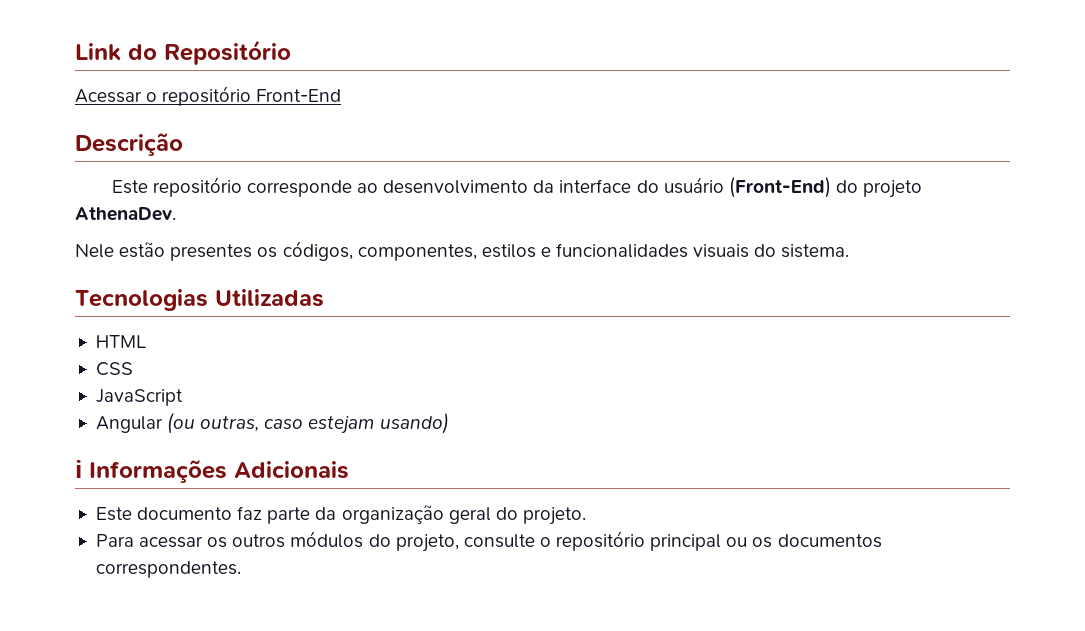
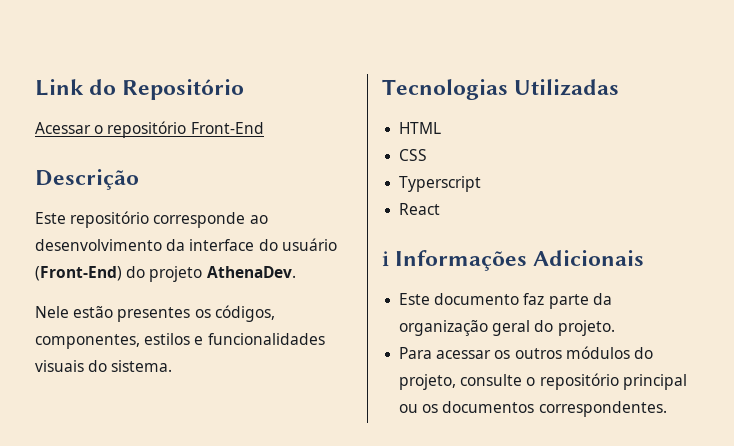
- JavaScript
- Angular (ou outras, caso estejam usando)
+ Typerscript
+ React

